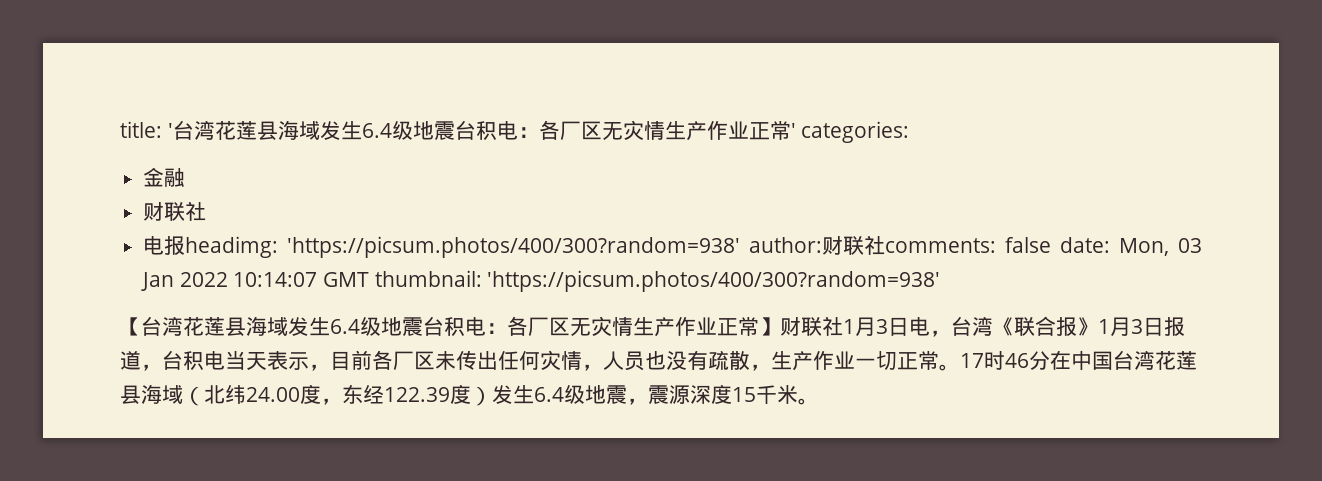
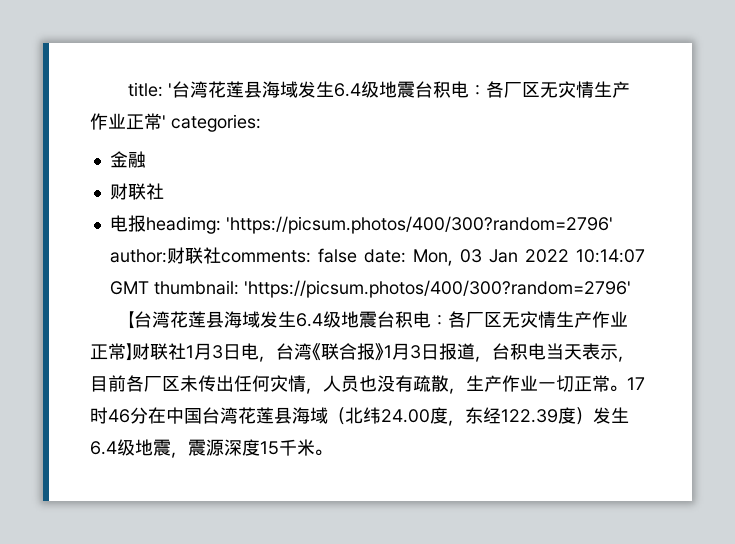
- 电报headimg: 'https://picsum.photos/400/300?random=938' author:财联社comments: false date: Mon, 03 Jan 2022 10:14:07 GMT thumbnail: 'https://picsum.photos/400/300?random=938'
+ 电报headimg: 'https://picsum.photos/400/300?random=2796' author:财联社comments: false date: Mon, 03 Jan 2022 10:14:07 GMT thumbnail: 'https://picsum.photos/400/300?random=2796'

